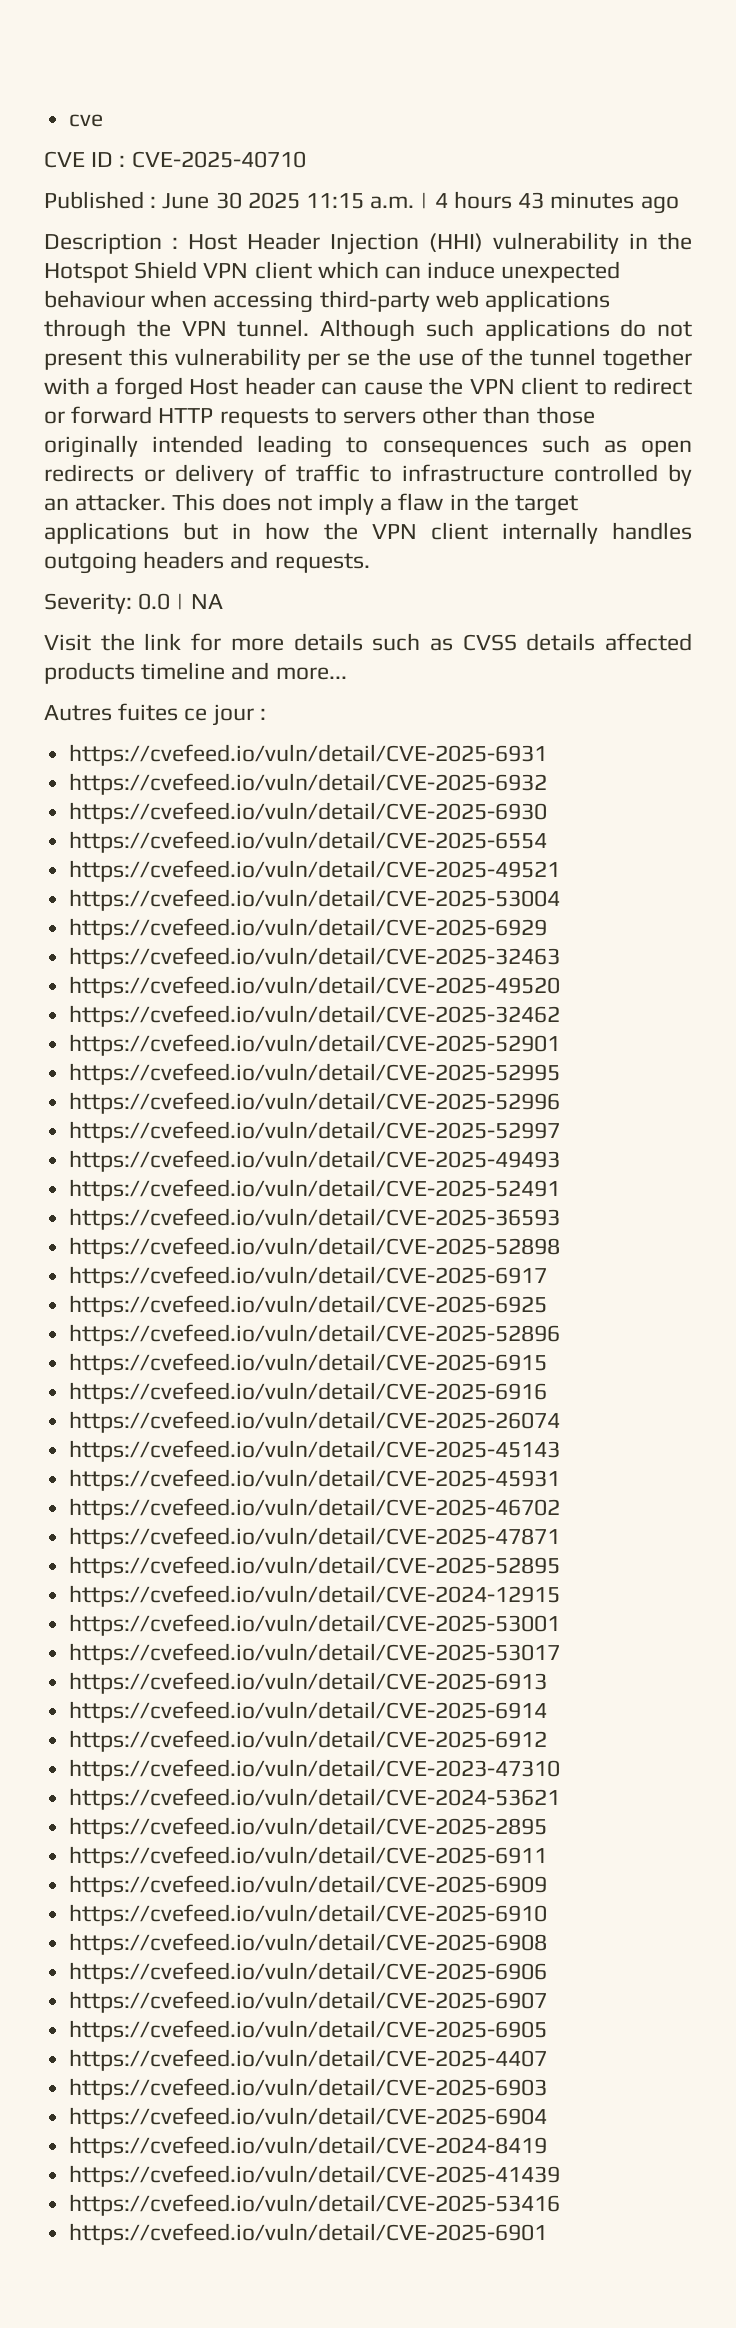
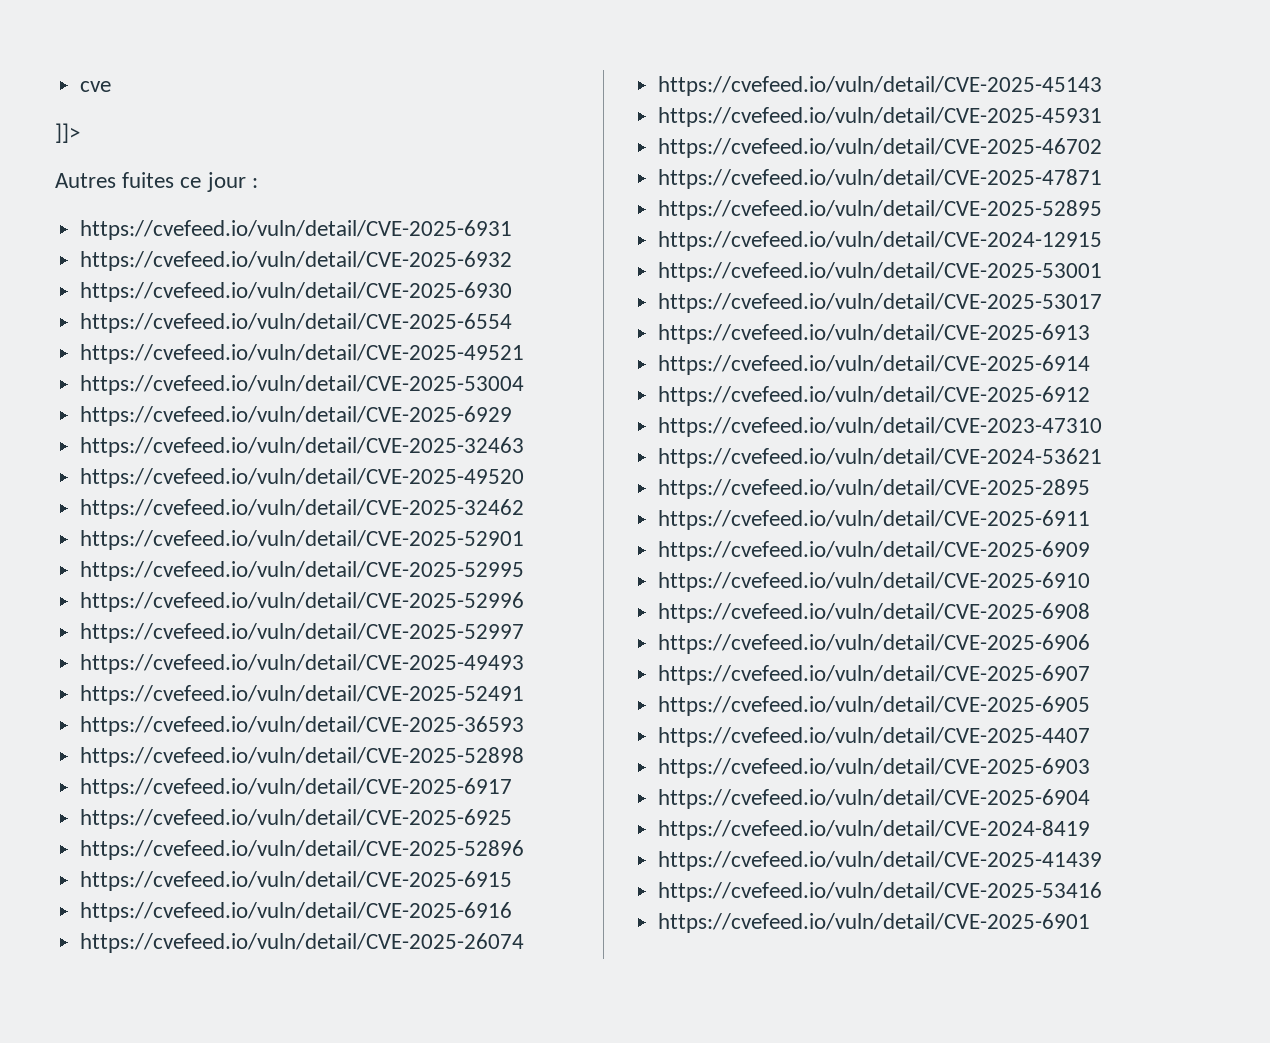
- CVE ID : CVE-2025-40710
- Published : June 30 2025 11:15 a.m. | 4 hours 43 minutes ago
- Description : Host Header Injection (HHI) vulnerability in the Hotspot Shield VPN client which can induce unexpected behaviour when accessing third-party web applications through the VPN tunnel. Although such applications do not present this vulnerability per se the use of the tunnel together with a forged Host header can cause the VPN client to redirect or forward HTTP requests to servers other than those originally intended leading to consequences such as open redirects or delivery of traffic to infrastructure controlled by an attacker. This does not imply a flaw in the target applications but in how the VPN client internally handles outgoing headers and requests.
- Severity: 0.0 | NA
- Visit the link for more details such as CVSS details affected products timeline and more...
+ ]]>

